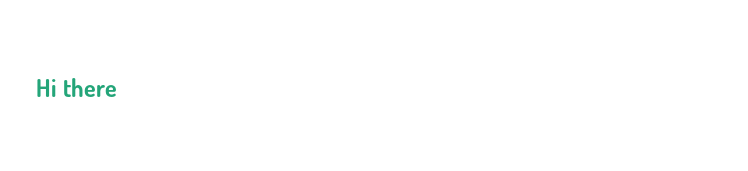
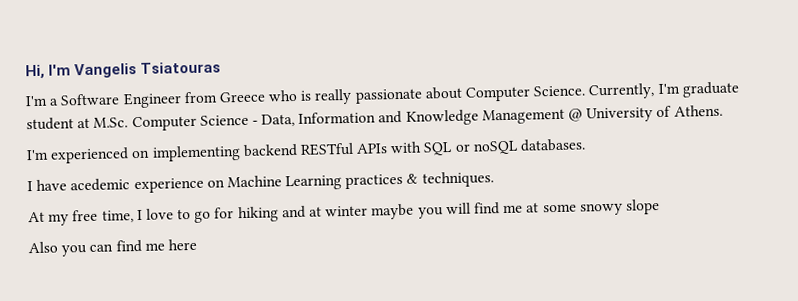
- Hi there
+ Hi, I'm Vangelis Tsiatouras
+ I'm a Software Engineer from Greece who is really passionate about Computer Science. Currently, I'm graduate student at M.Sc. Computer Science - Data, Information and Knowledge Management @ University of Athens.
+ I'm experienced on implementing backend RESTful APIs with SQL or noSQL databases.
+ I have acedemic experience on Machine Learning practices & techniques.
+ At my free time, I love to go for hiking and at winter maybe you will find me at some snowy slope
+ Also you can find me here

